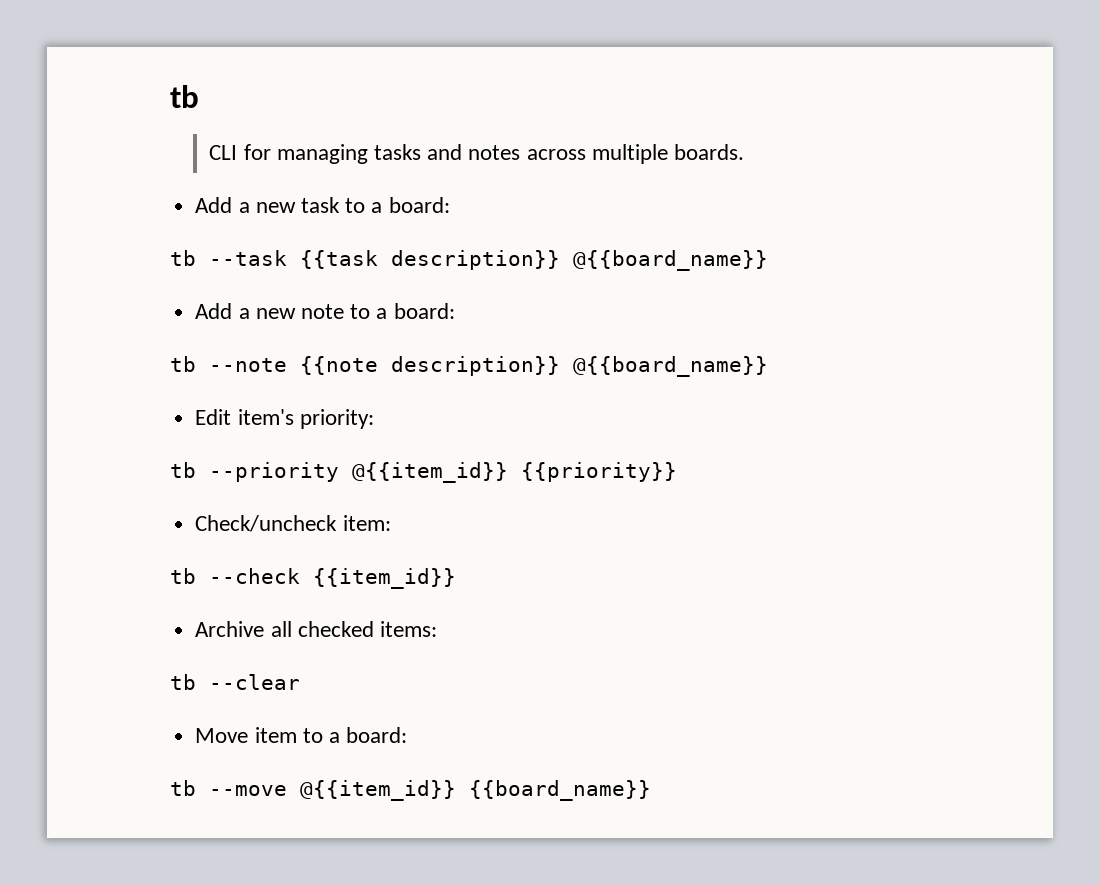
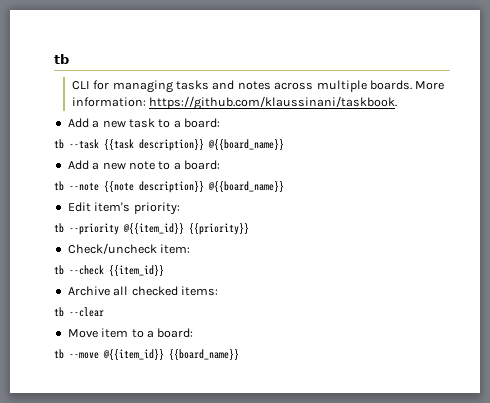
+ More information: https://github.com/klaussinani/taskbook.

